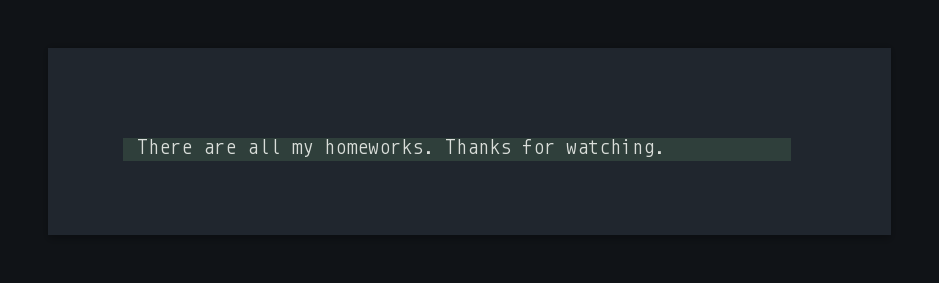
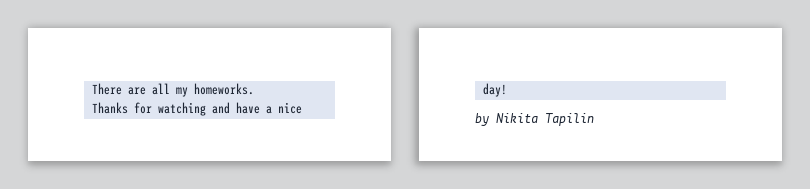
- There are all my homeworks. Thanks for watching.
+ There are all my homeworks.
+ Thanks for watching and have a nice day!
+ by Nikita Tapilin

